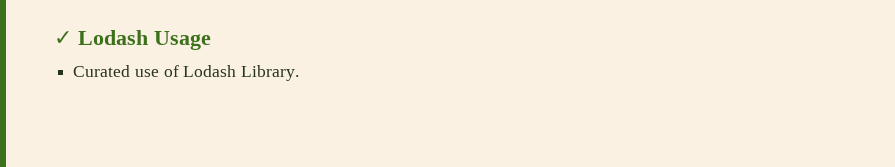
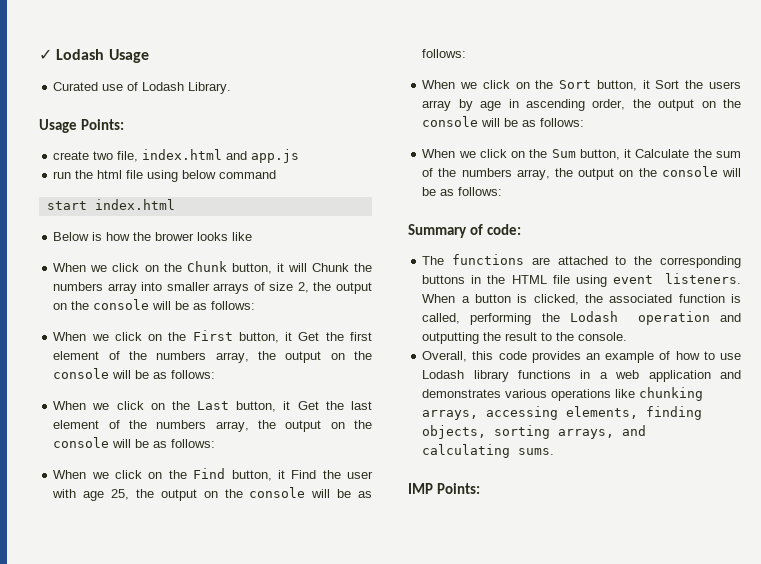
+ Usage Points:
+ create two file, index.html and app.js
+ run the html file using below command
+ start index.html
+ Below is how the brower looks like
+ When we click on the Chunk button, it will Chunk the numbers array into smaller arrays of size 2, the output on the console will be as follows:
+ When we click on the First button, it Get the first element of the numbers array, the output on the console will be as follows:
+ When we click on the Last button, it Get the last element of the numbers array, the output on the console will be as follows:
+ When we click on the Find button, it Find the user with age 25, the output on the console will be as follows:
+ When we click on the Sort button, it Sort the users array by age in ascending order, the output on the console will be as follows:
+ When we click on the Sum button, it Calculate the sum of the numbers array, the output on the console will be as follows:
+ Summary of code:
+ The functions are attached to the corresponding buttons in the HTML file using event listeners. When a button is clicked, the associated function is called, performing the Lodash operation and outputting the result to the console.
+ Overall, this code provides an example of how to use Lodash library functions in a web application and demonstrates various operations like chunking arrays, accessing elements, finding objects, sorting arrays, and calculating sums.
+ IMP Points:

